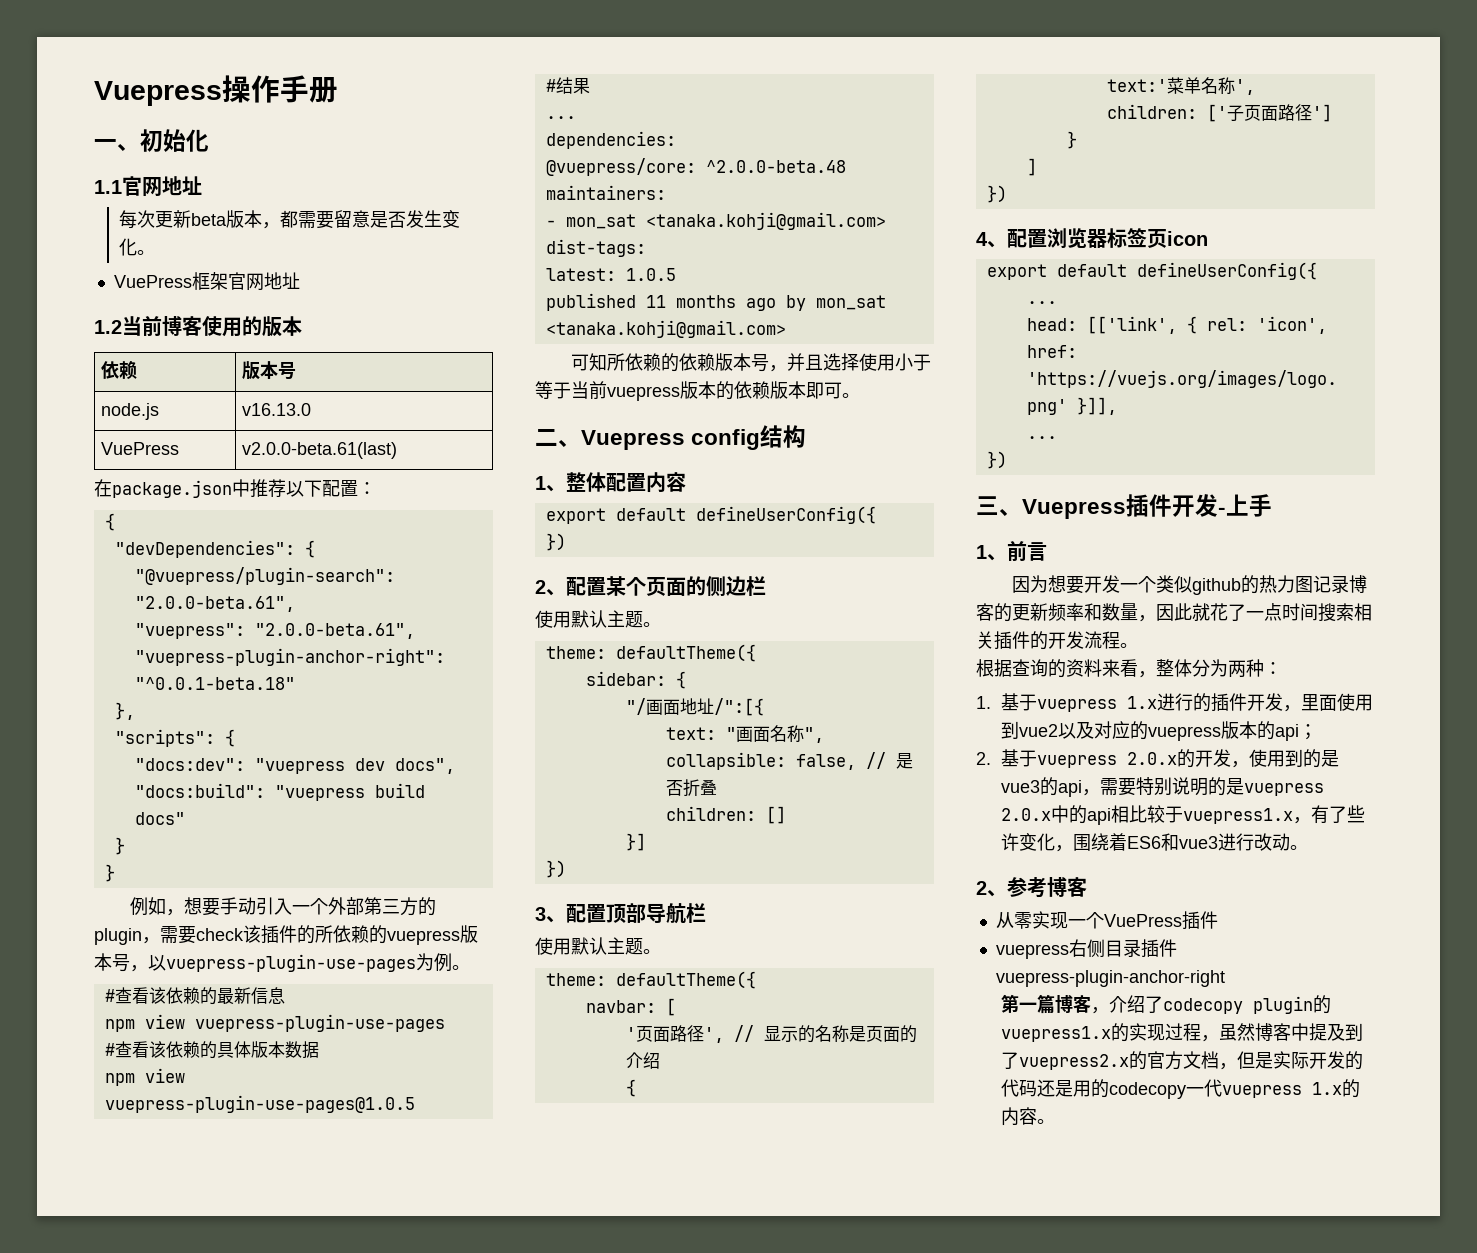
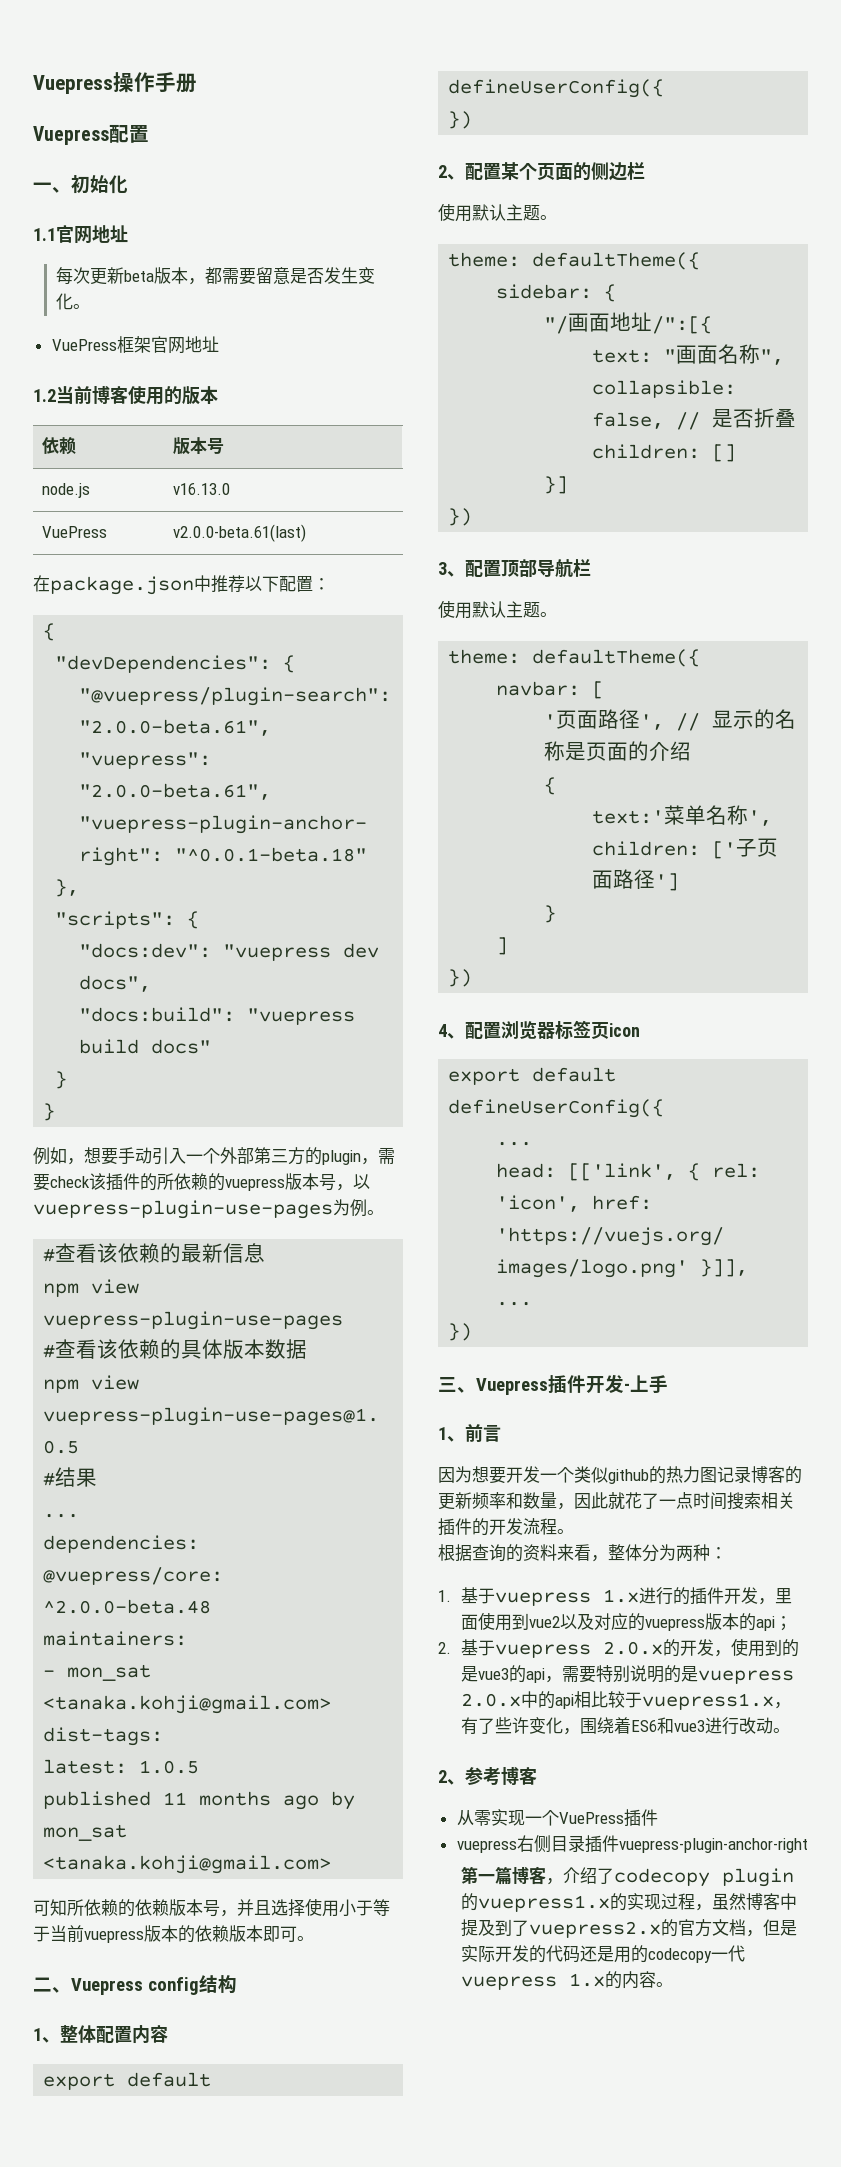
+ Vuepress配置

